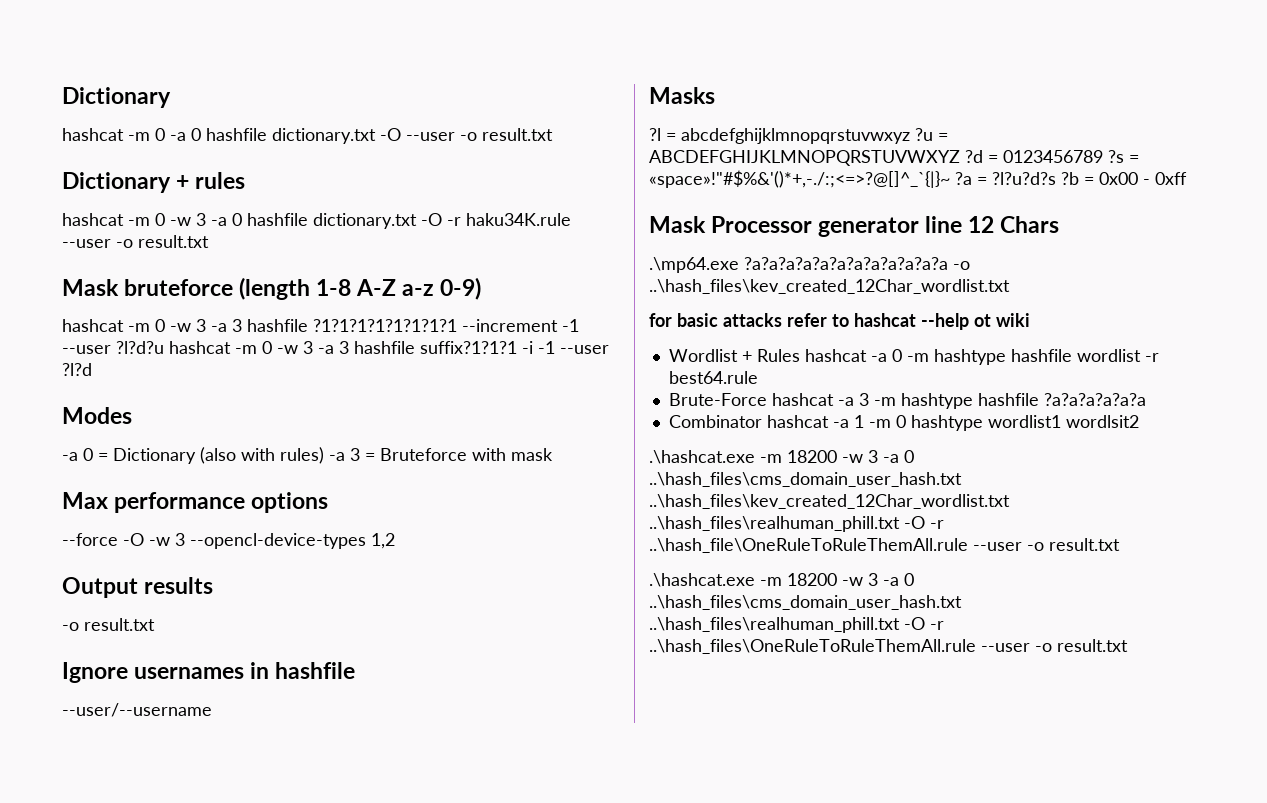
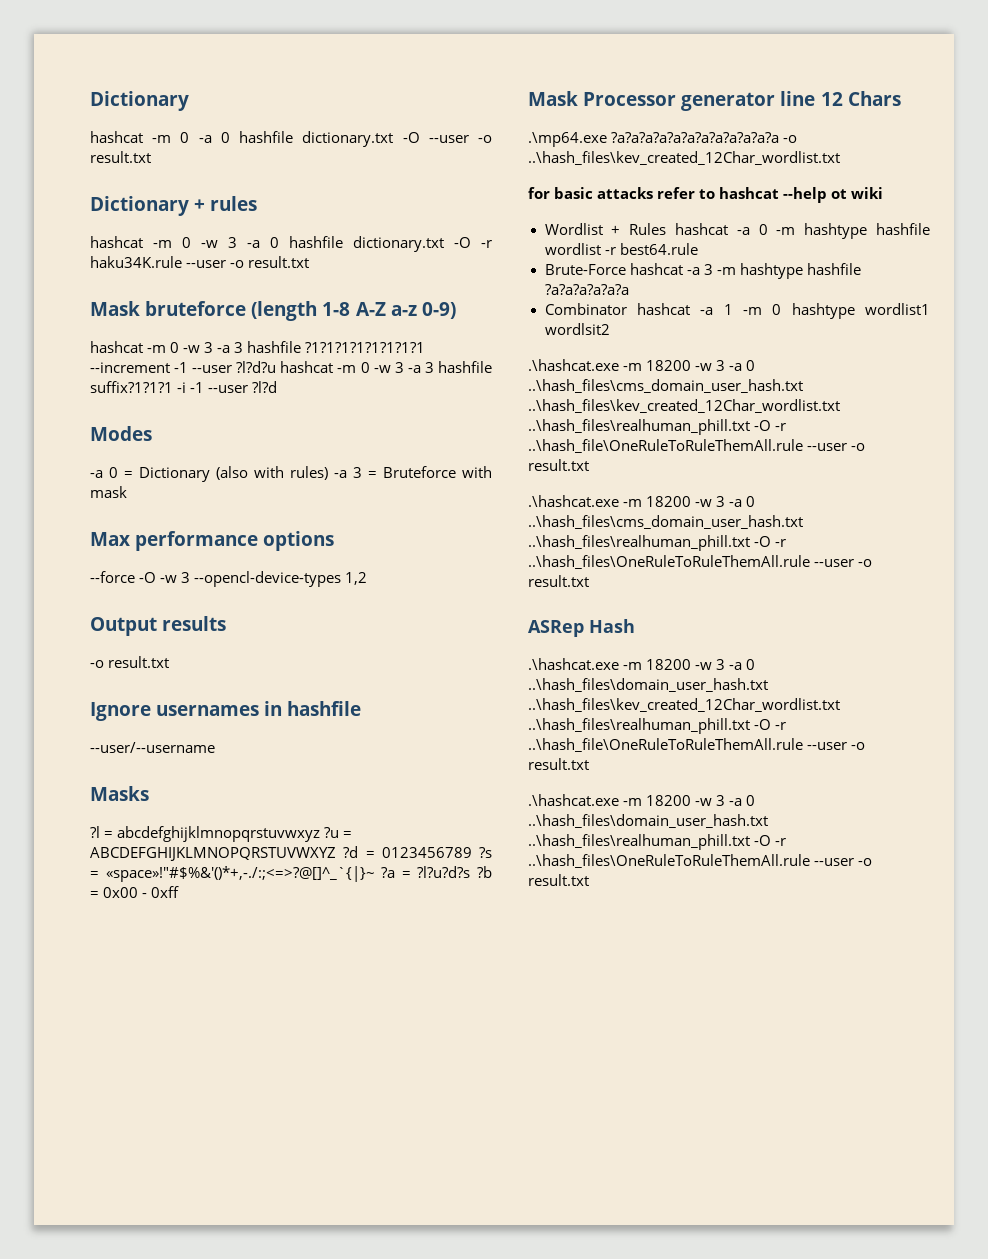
+ ASRep Hash
+ .\hashcat.exe -m 18200 -w 3 -a 0 ..\hash_files\domain_user_hash.txt ..\hash_files\kev_created_12Char_wordlist.txt ..\hash_files\realhuman_phill.txt -O -r ..\hash_file\OneRuleToRuleThemAll.rule --user -o result.txt
+ .\hashcat.exe -m 18200 -w 3 -a 0 ..\hash_files\domain_user_hash.txt ..\hash_files\realhuman_phill.txt -O -r ..\hash_files\OneRuleToRuleThemAll.rule --user -o result.txt

